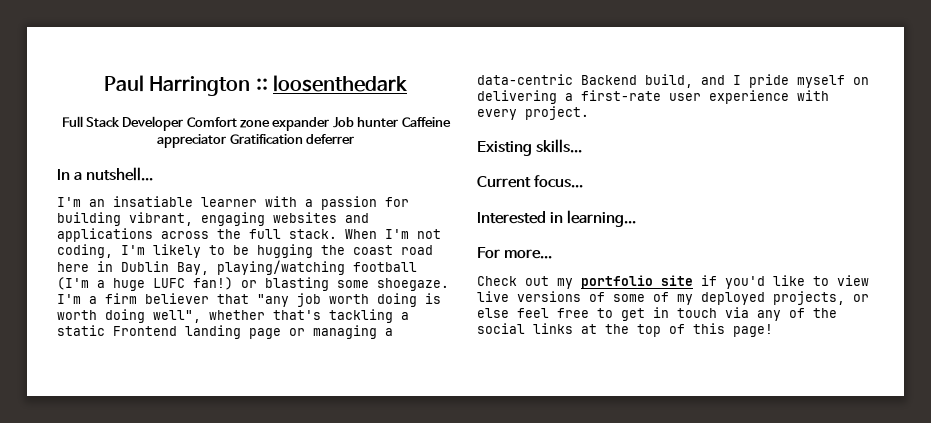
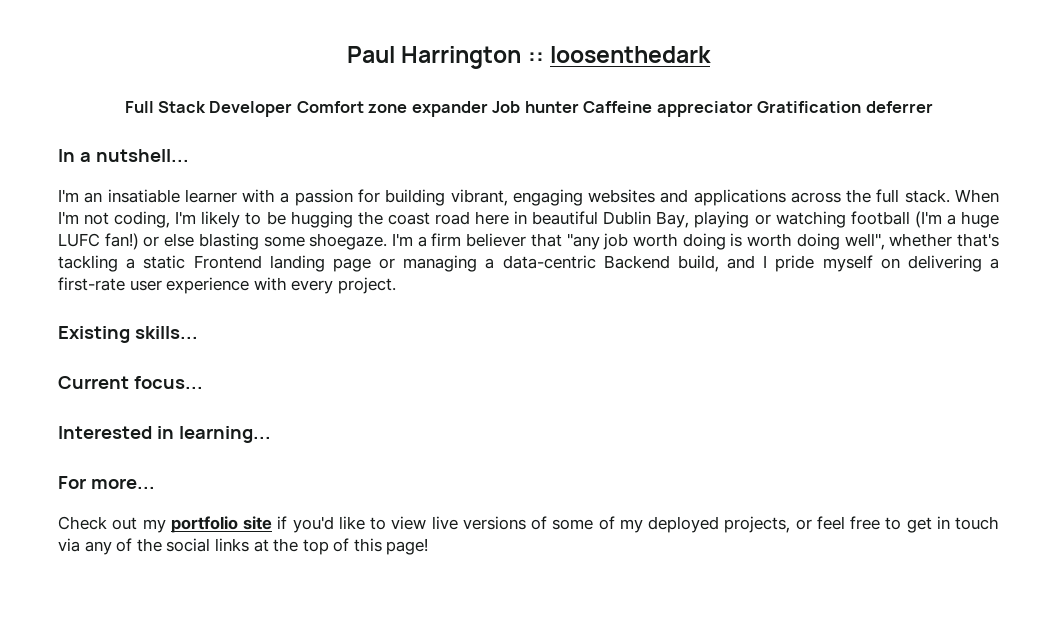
- When I'm not coding, I'm likely to be hugging the coast road here in Dublin Bay, playing/watching football (I'm a huge LUFC fan!) or blasting some shoegaze.
+ When I'm not coding, I'm likely to be hugging the coast road here in beautiful Dublin Bay, playing or watching football (I'm a huge LUFC fan!) or else blasting some shoegaze.
- Check out my portfolio site if you'd like to view live versions of some of my deployed projects, or else feel free to get in touch via any of the social links at the top of this page!
+ Check out my portfolio site if you'd like to view live versions of some of my deployed projects, or feel free to get in touch via any of the social links at the top of this page!

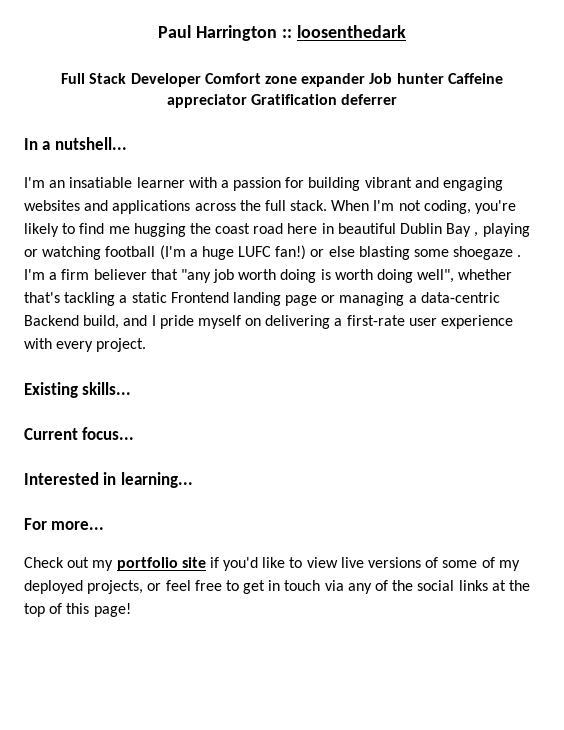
- I'm an insatiable learner with a passion for building vibrant, engaging websites and applications across the full stack.
+ I'm an insatiable learner with a passion for building vibrant and engaging websites and applications across the full stack.
- When I'm not coding, I'm likely to be hugging the coast road here in beautiful Dublin Bay, playing or watching football (I'm a huge LUFC fan!) or else blasting some shoegaze.
+ When I'm not coding, you're likely to find me hugging the coast road here in beautiful Dublin Bay , playing or watching football (I'm a huge LUFC fan!) or else blasting some shoegaze .

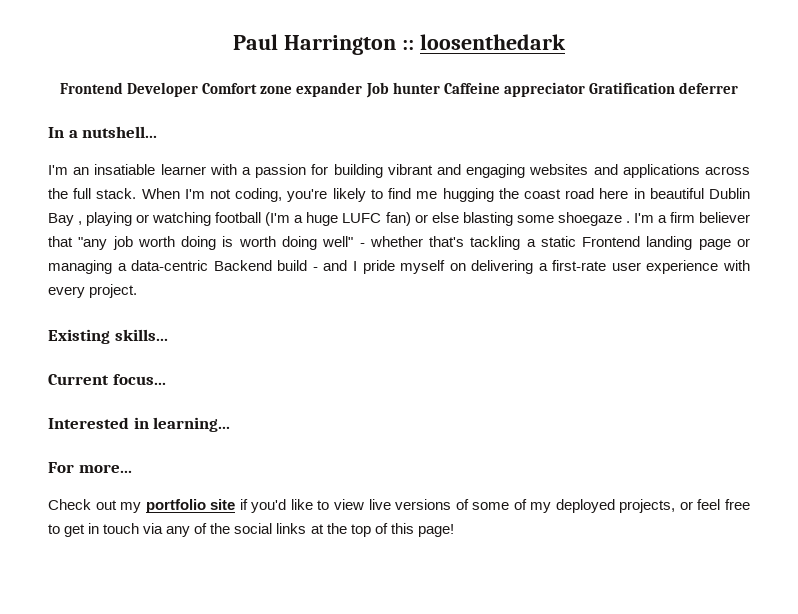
- Full Stack Developer Comfort zone expander Job hunter Caffeine appreciator Gratification deferrer
+ Frontend Developer Comfort zone expander Job hunter Caffeine appreciator Gratification deferrer
- When I'm not coding, you're likely to find me hugging the coast road here in beautiful Dublin Bay , playing or watching football (I'm a huge LUFC fan!) or else blasting some shoegaze .
+ When I'm not coding, you're likely to find me hugging the coast road here in beautiful Dublin Bay , playing or watching football (I'm a huge LUFC fan) or else blasting some shoegaze .
- I'm a firm believer that "any job worth doing is worth doing well", whether that's tackling a static Frontend landing page or managing a data-centric Backend build, and I pride myself on delivering a first-rate user experience with every project.
+ I'm a firm believer that "any job worth doing is worth doing well" - whether that's tackling a static Frontend landing page or managing a data-centric Backend build - and I pride myself on delivering a first-rate user experience with every project.

